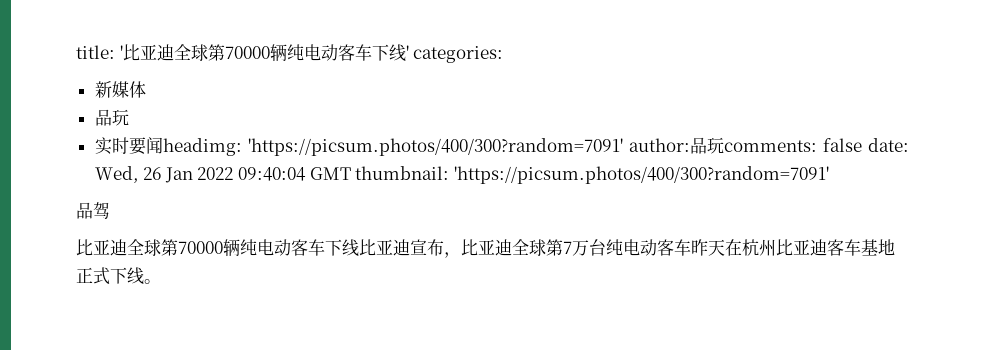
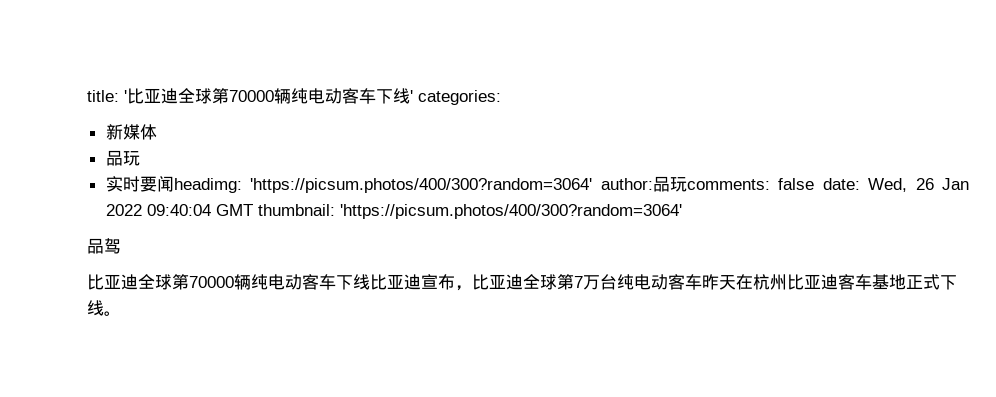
- 实时要闻headimg: 'https://picsum.photos/400/300?random=7091' author:品玩comments: false date: Wed, 26 Jan 2022 09:40:04 GMT thumbnail: 'https://picsum.photos/400/300?random=7091'
+ 实时要闻headimg: 'https://picsum.photos/400/300?random=3064' author:品玩comments: false date: Wed, 26 Jan 2022 09:40:04 GMT thumbnail: 'https://picsum.photos/400/300?random=3064'

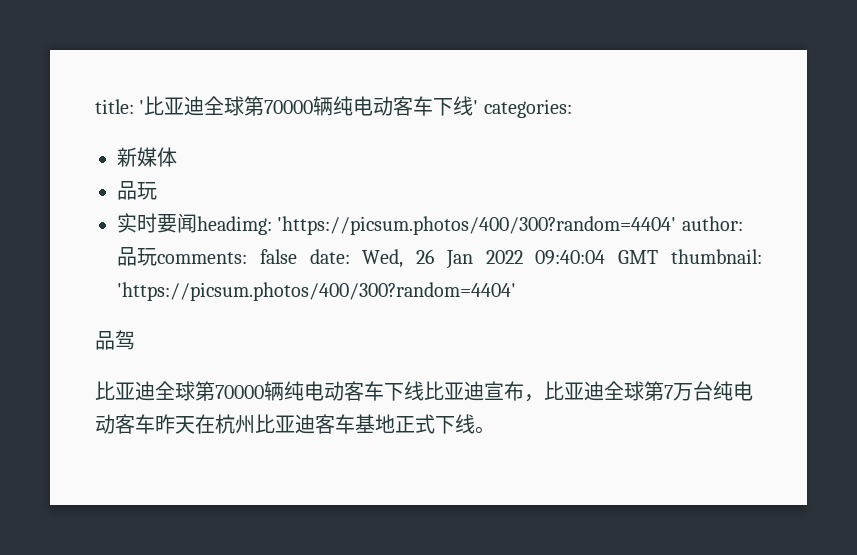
- 实时要闻headimg: 'https://picsum.photos/400/300?random=3064' author:品玩comments: false date: Wed, 26 Jan 2022 09:40:04 GMT thumbnail: 'https://picsum.photos/400/300?random=3064'
+ 实时要闻headimg: 'https://picsum.photos/400/300?random=4404' author:品玩comments: false date: Wed, 26 Jan 2022 09:40:04 GMT thumbnail: 'https://picsum.photos/400/300?random=4404'

